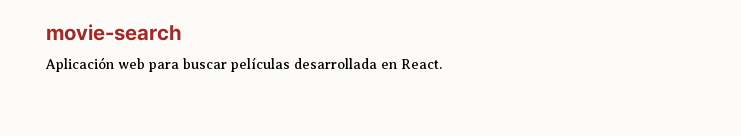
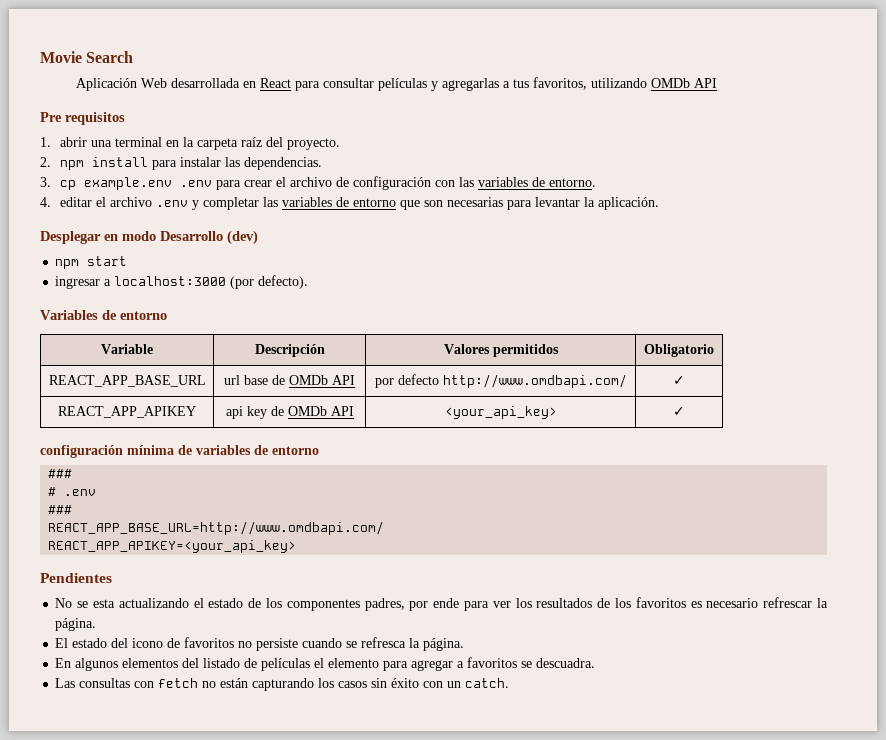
- movie-search
+ Movie Search
- Aplicación web para buscar películas desarrollada en React.
+ Aplicación Web desarrollada en React para consultar películas y agregarlas a tus favoritos, utilizando OMDb API
+ Pre requisitos
+ 1. abrir una terminal en la carpeta raíz del proyecto.
+ 2. npm install para instalar las dependencias.
+ 3. cp example.env .env para crear el archivo de configuración con las variables de entorno.
+ 4. editar el archivo .env y completar las variables de entorno que son necesarias para levantar la aplicación.
+ Desplegar en modo Desarrollo (dev)
+ npm start
+ ingresar a localhost:3000 (por defecto).
+ Variables de entorno
+ Variable | Descripción | Valores permitidos | Obligatorio
+ REACT_APP_BASE_URL | url base de OMDb API | por defecto http://www.omdbapi.com/ | ✓
+ REACT_APP_APIKEY | api key de OMDb API | <your_api_key> | ✓
+ configuración mínima de variables de entorno
+ ###
+ # .env
+ ###
+ REACT_APP_BASE_URL=http://www.omdbapi.com/
+ REACT_APP_APIKEY=<your_api_key>
+ Pendientes
+ No se esta actualizando el estado de los componentes padres, por ende para ver los resultados de los favoritos es necesario refrescar la página.
+ El estado del icono de favoritos no persiste cuando se refresca la página.
+ En algunos elementos del listado de películas el elemento para agregar a favoritos se descuadra.
+ Las consultas con fetch no están capturando los casos sin éxito con un catch.

